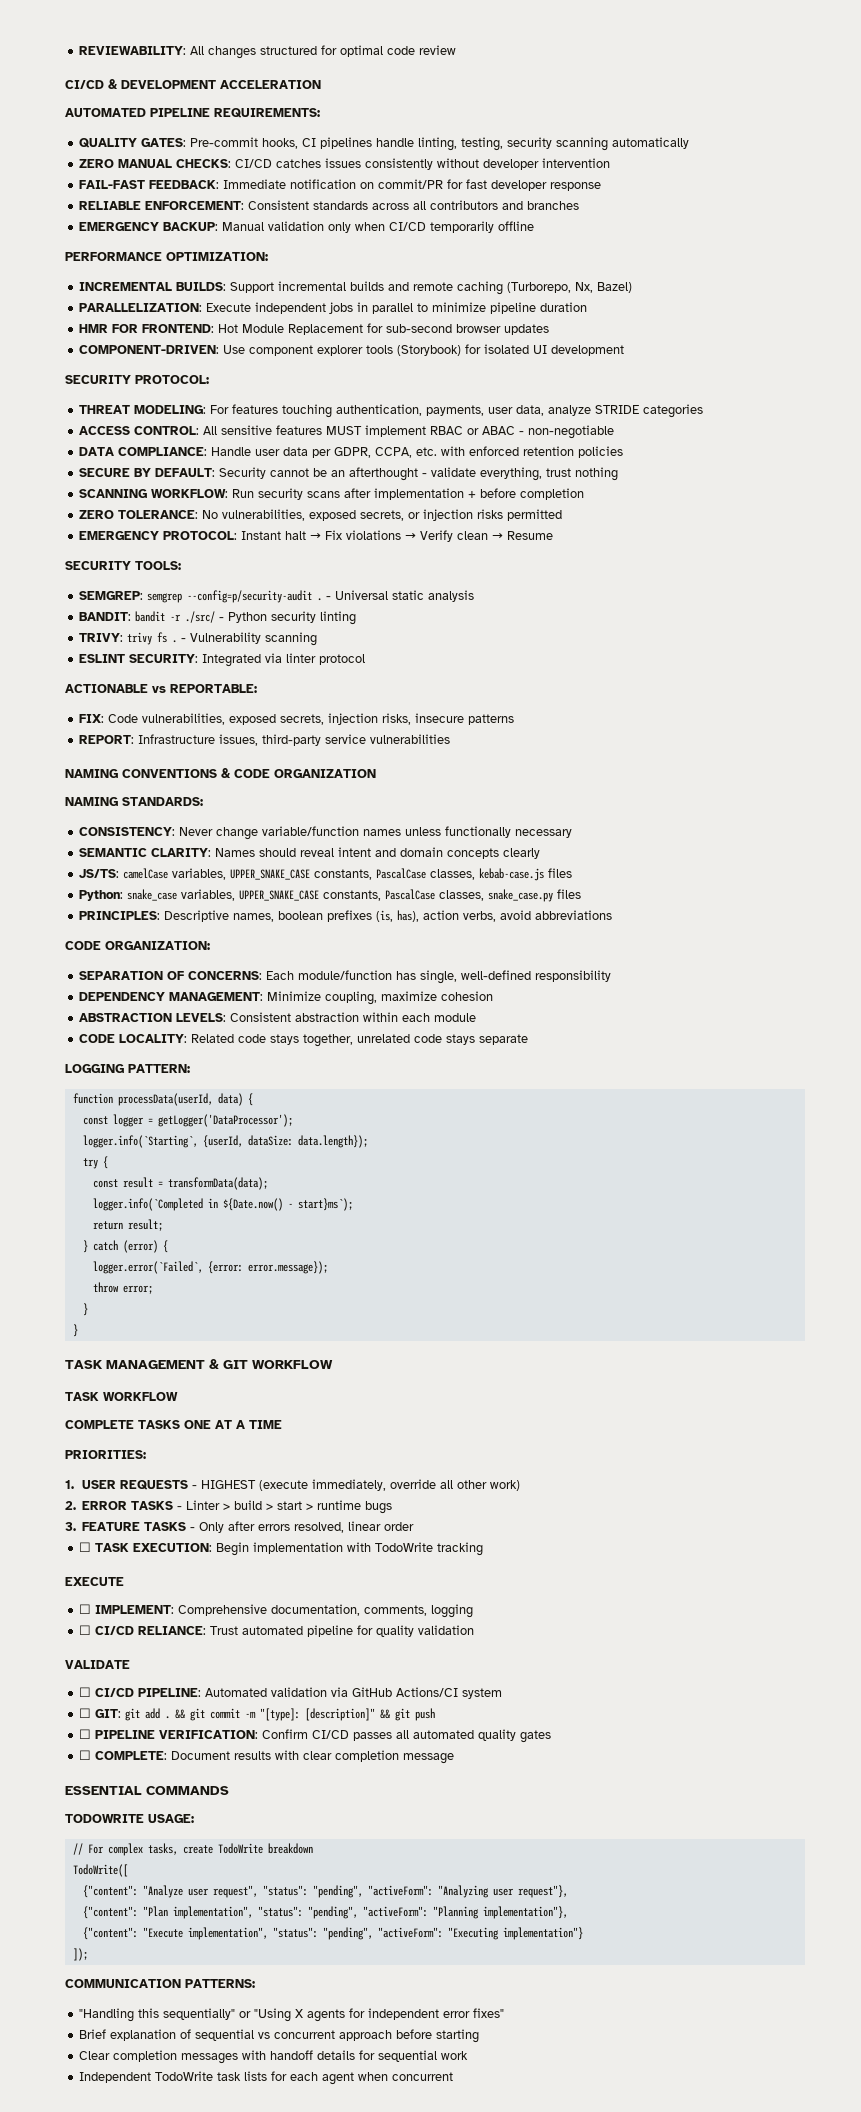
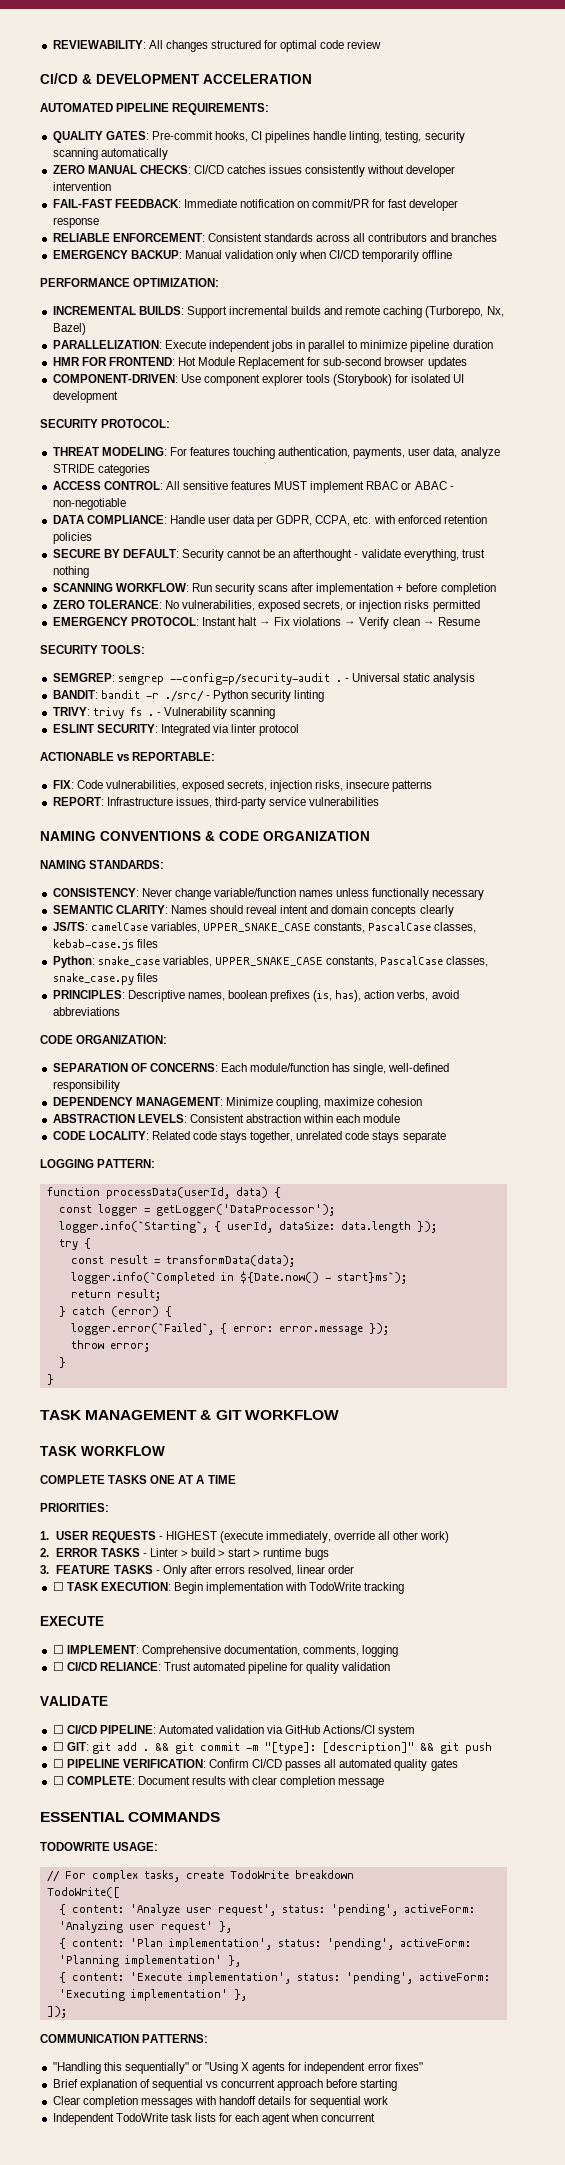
- logger.info(`Starting`, {userId, dataSize: data.length});
+ logger.info(`Starting`, { userId, dataSize: data.length });
- logger.error(`Failed`, {error: error.message});
+ logger.error(`Failed`, { error: error.message });
- {"content": "Analyze user request", "status": "pending", "activeForm": "Analyzing user request"},
- {"content": "Plan implementation", "status": "pending", "activeForm": "Planning implementation"},
- {"content": "Execute implementation", "status": "pending", "activeForm": "Executing implementation"}
+ { content: 'Analyze user request', status: 'pending', activeForm: 'Analyzing user request' },
+ { content: 'Plan implementation', status: 'pending', activeForm: 'Planning implementation' },
+ { content: 'Execute implementation', status: 'pending', activeForm: 'Executing implementation' },

